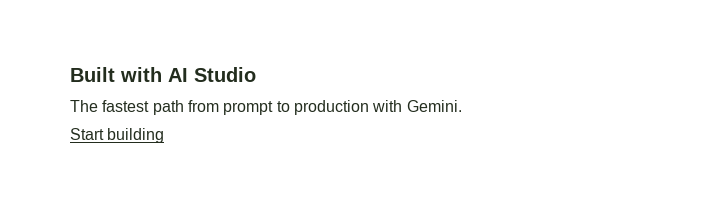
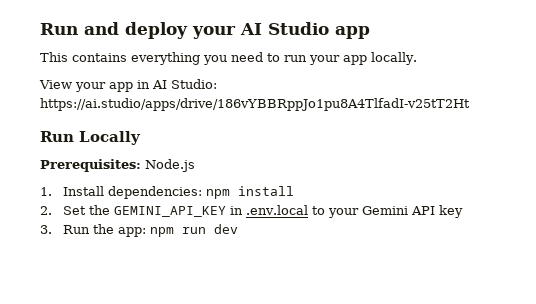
- Built with AI Studio
- The fastest path from prompt to production with Gemini.
- Start building
+ Run and deploy your AI Studio app
+ This contains everything you need to run your app locally.
+ View your app in AI Studio: https://ai.studio/apps/drive/186vYBBRppJo1pu8A4TlfadI-v25tT2Ht
+ Run Locally
+ Prerequisites: Node.js
+ 1. Install dependencies: npm install
+ 2. Set the GEMINI_API_KEY in .env.local to your Gemini API key
+ 3. Run the app: npm run dev

